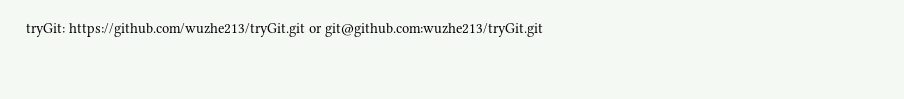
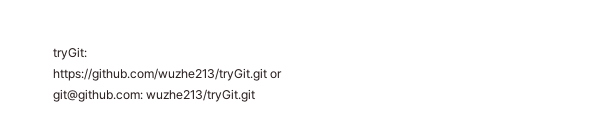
- tryGit: https://github.com/wuzhe213/tryGit.git or git@github.com:wuzhe213/tryGit.git
+ tryGit:
+ https://github.com/wuzhe213/tryGit.git or
+ git@github.com: wuzhe213/tryGit.git

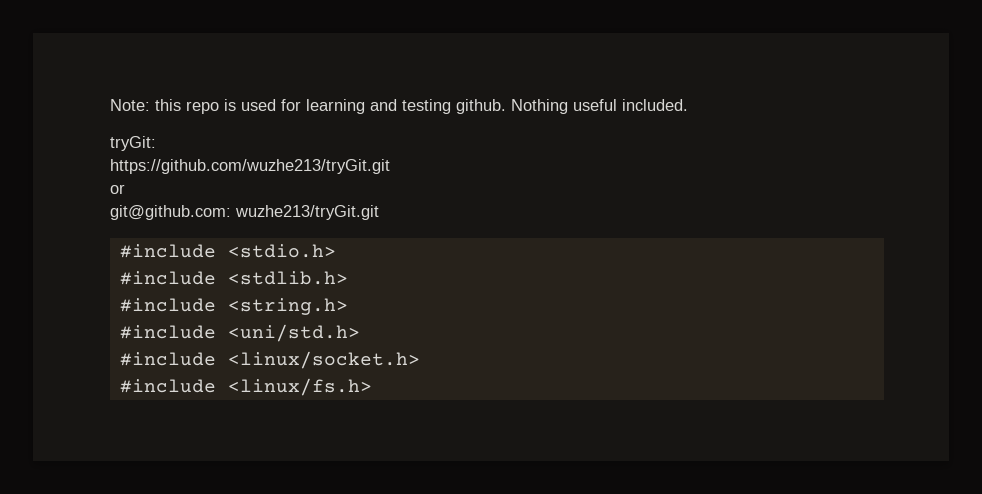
+ Note: this repo is used for learning and testing github. Nothing useful included.
- https://github.com/wuzhe213/tryGit.git or
+ https://github.com/wuzhe213/tryGit.git
+ or
+ #include <stdio.h>
+ #include <stdlib.h>
+ #include <string.h>
+ #include <uni/std.h>
+ #include <linux/socket.h>
+ #include <linux/fs.h>

